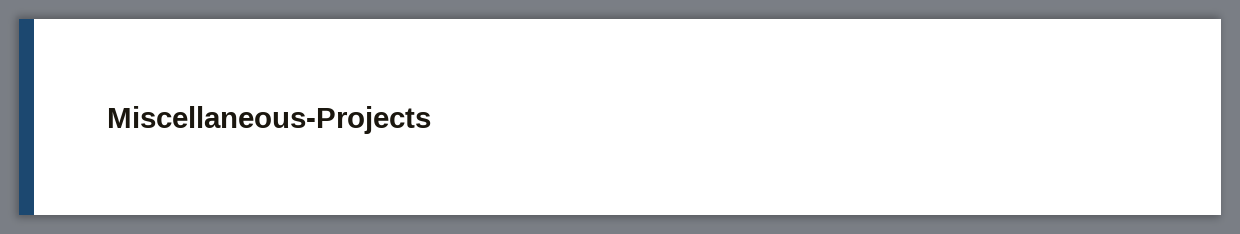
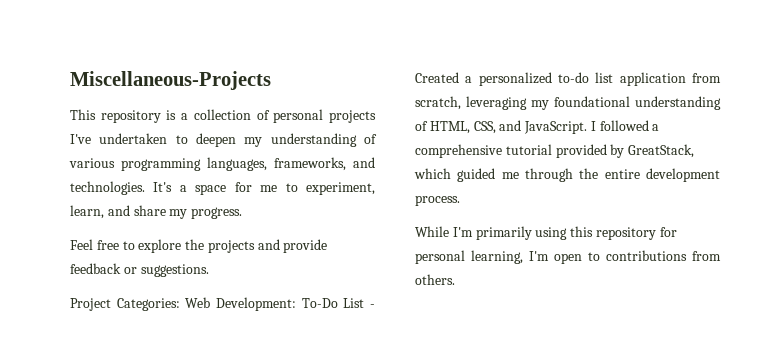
+ This repository is a collection of personal projects I've undertaken to deepen my understanding of various programming languages, frameworks, and technologies. It's a space for me to experiment, learn, and share my progress.
+ Feel free to explore the projects and provide feedback or suggestions.
+ Project Categories: Web Development: To-Do List - Created a personalized to-do list application from scratch, leveraging my foundational understanding of HTML, CSS, and JavaScript. I followed a comprehensive tutorial provided by GreatStack, which guided me through the entire development process.
+ While I'm primarily using this repository for personal learning, I'm open to contributions from others.

